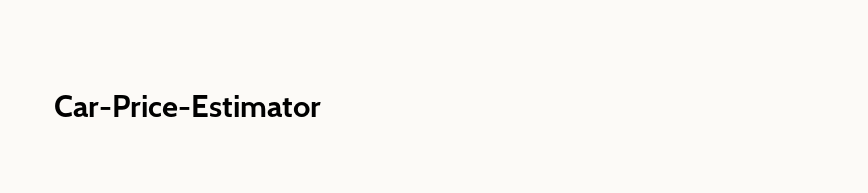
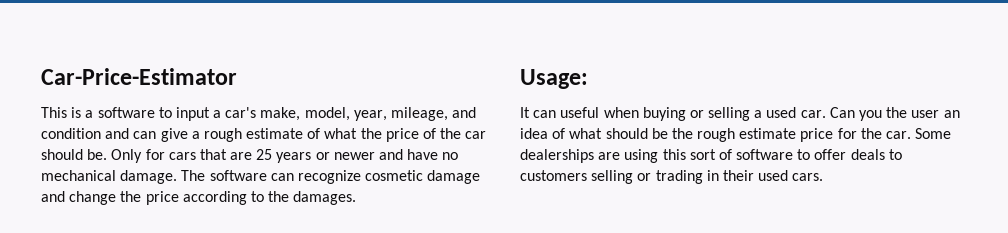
+ This is a software to input a car's make, model, year, mileage, and condition and can give a rough estimate of what the price of the car should be. Only for cars that are 25 years or newer and have no mechanical damage. The software can recognize cosmetic damage and change the price according to the damages.
+ Usage:
+ It can useful when buying or selling a used car. Can you the user an idea of what should be the rough estimate price for the car. Some dealerships are using this sort of software to offer deals to customers selling or trading in their used cars.

